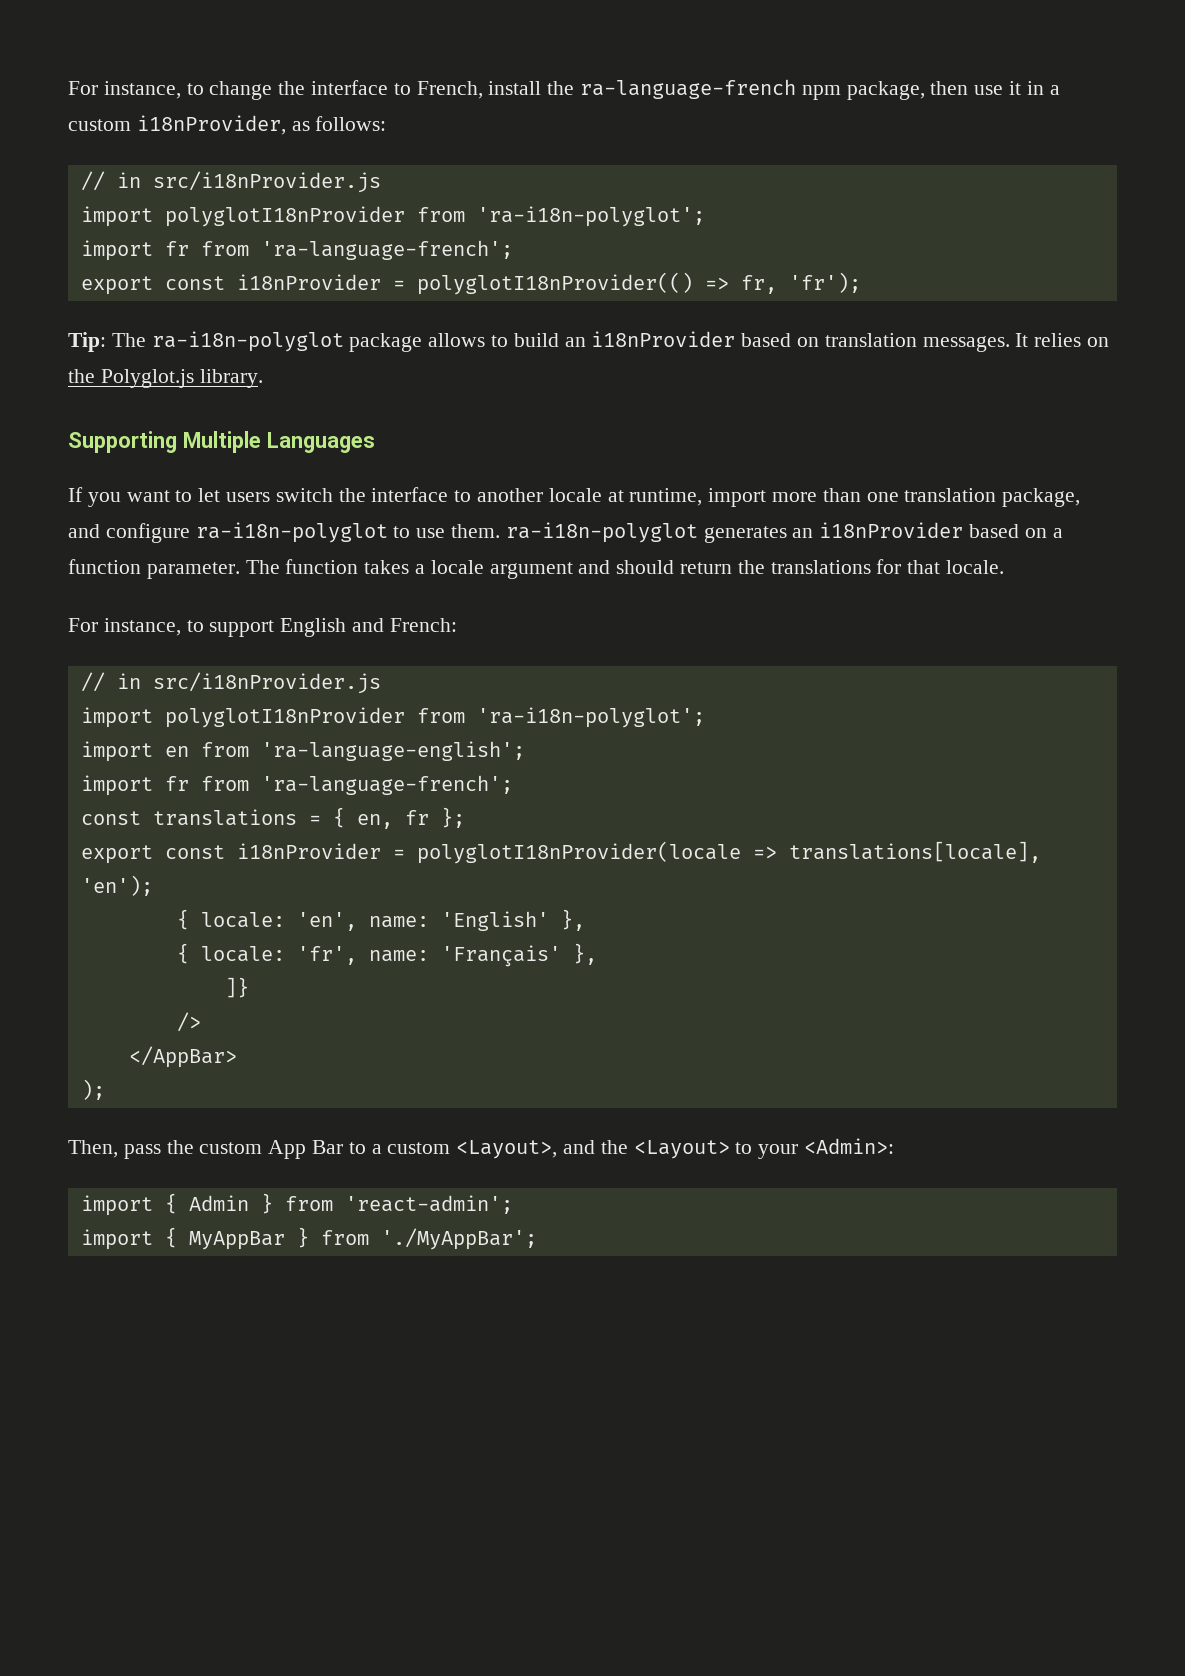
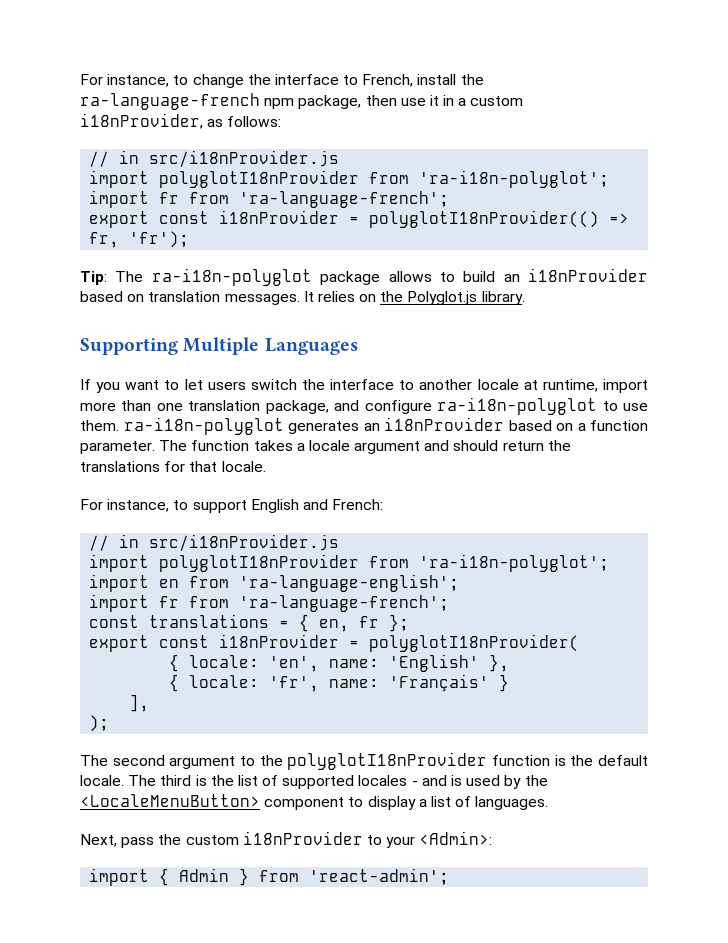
- export const i18nProvider = polyglotI18nProvider(locale => translations[locale], 'en');
+ export const i18nProvider = polyglotI18nProvider(
- { locale: 'fr', name: 'Français' },
- ]}
- />
- </AppBar>
+ { locale: 'fr', name: 'Français' }
+ ],
  );
- Then, pass the custom App Bar to a custom <Layout>, and the <Layout> to your <Admin>:
+ The second argument to the polyglotI18nProvider function is the default locale. The third is the list of supported locales - and is used by the <LocaleMenuButton> component to display a list of languages.
+ Next, pass the custom i18nProvider to your <Admin>:
- import { MyAppBar } from './MyAppBar';

